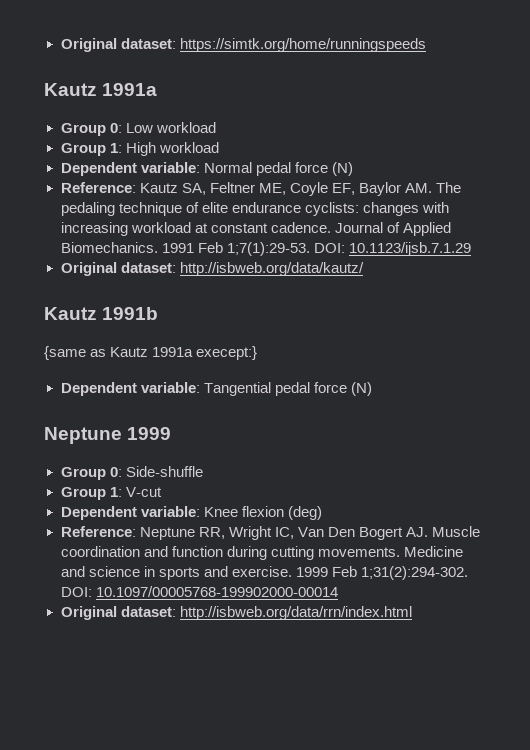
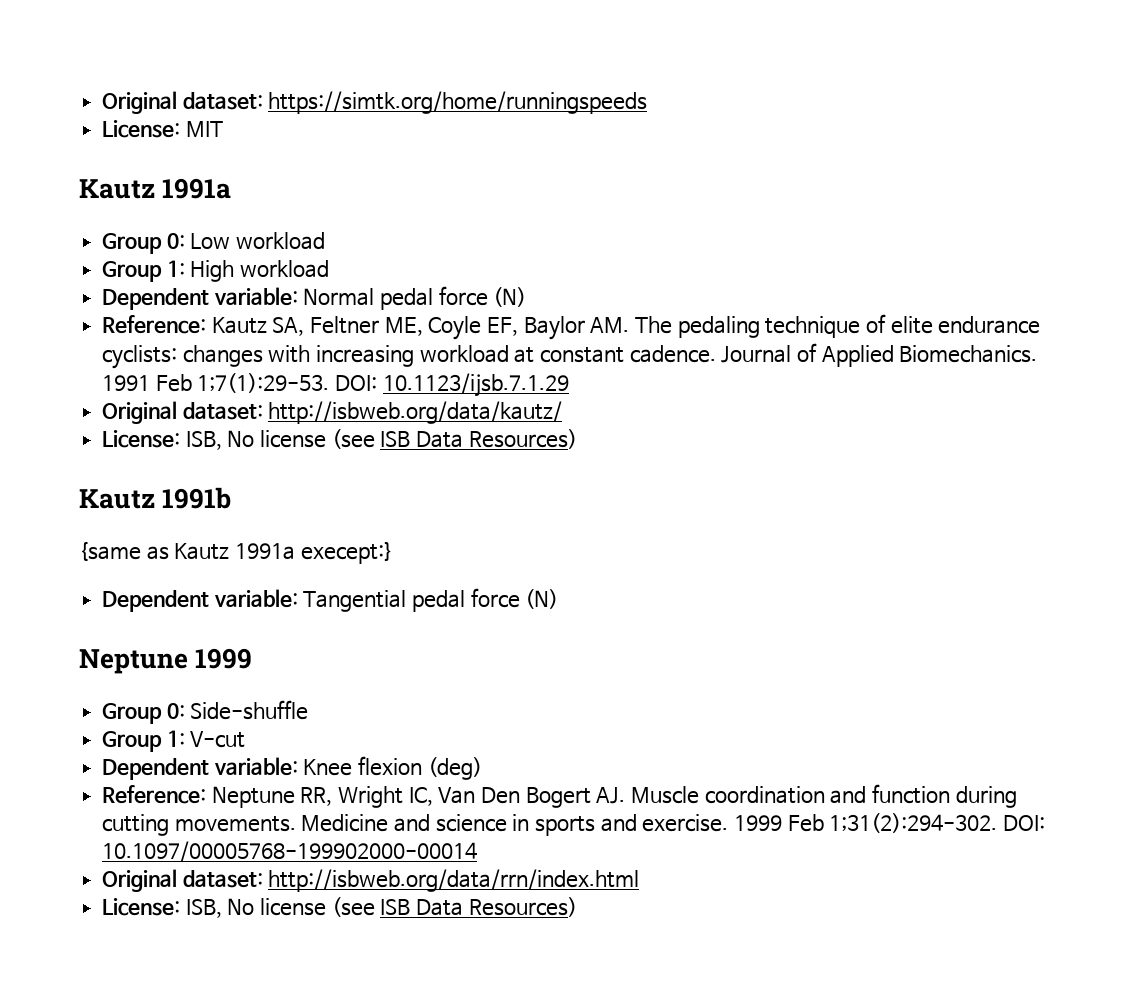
+ License: MIT
  Original dataset: http://isbweb.org/data/kautz/
+ License: ISB, No license (see ISB Data Resources)
  Original dataset: http://isbweb.org/data/rrn/index.html
+ License: ISB, No license (see ISB Data Resources)

